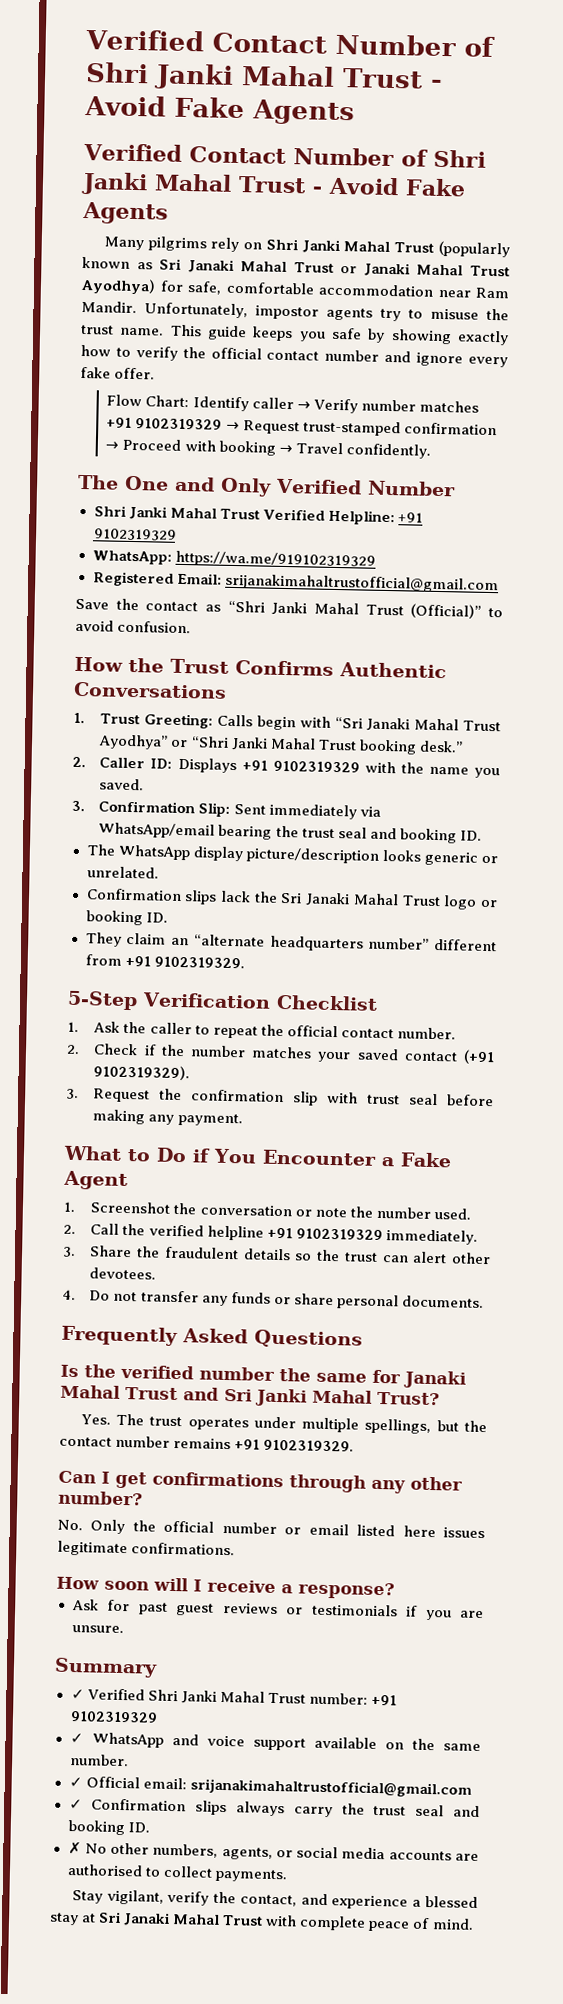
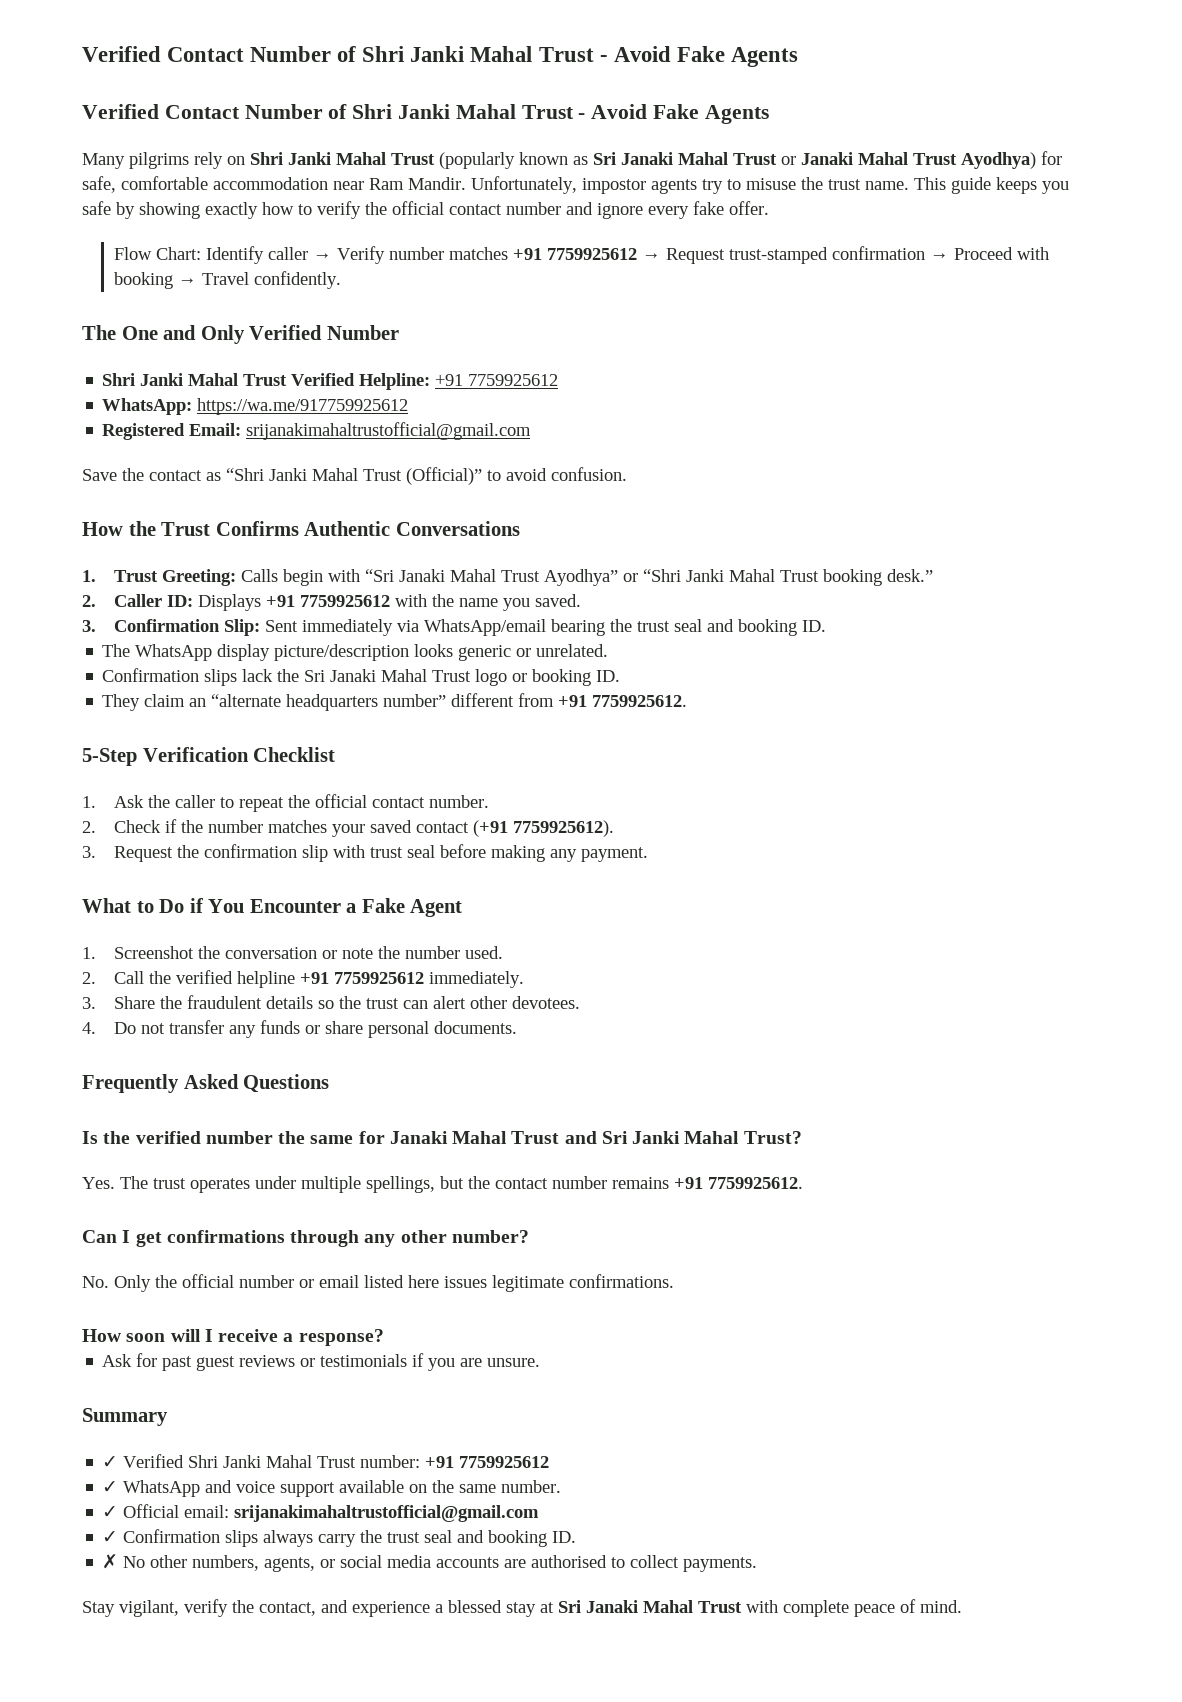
- Flow Chart: Identify caller → Verify number matches +91 9102319329 → Request trust-stamped confirmation → Proceed with booking → Travel confidently.
+ Flow Chart: Identify caller → Verify number matches +91 7759925612 → Request trust-stamped confirmation → Proceed with booking → Travel confidently.
- Shri Janki Mahal Trust Verified Helpline: +91 9102319329
+ Shri Janki Mahal Trust Verified Helpline: +91 7759925612
- WhatsApp: https://wa.me/919102319329
+ WhatsApp: https://wa.me/917759925612
- 2. Caller ID: Displays +91 9102319329 with the name you saved.
+ 2. Caller ID: Displays +91 7759925612 with the name you saved.
- They claim an “alternate headquarters number” different from +91 9102319329.
+ They claim an “alternate headquarters number” different from +91 7759925612.
- 2. Check if the number matches your saved contact (+91 9102319329).
+ 2. Check if the number matches your saved contact (+91 7759925612).
- 2. Call the verified helpline +91 9102319329 immediately.
+ 2. Call the verified helpline +91 7759925612 immediately.
- Yes. The trust operates under multiple spellings, but the contact number remains +91 9102319329.
+ Yes. The trust operates under multiple spellings, but the contact number remains +91 7759925612.
- ✓ Verified Shri Janki Mahal Trust number: +91 9102319329
+ ✓ Verified Shri Janki Mahal Trust number: +91 7759925612

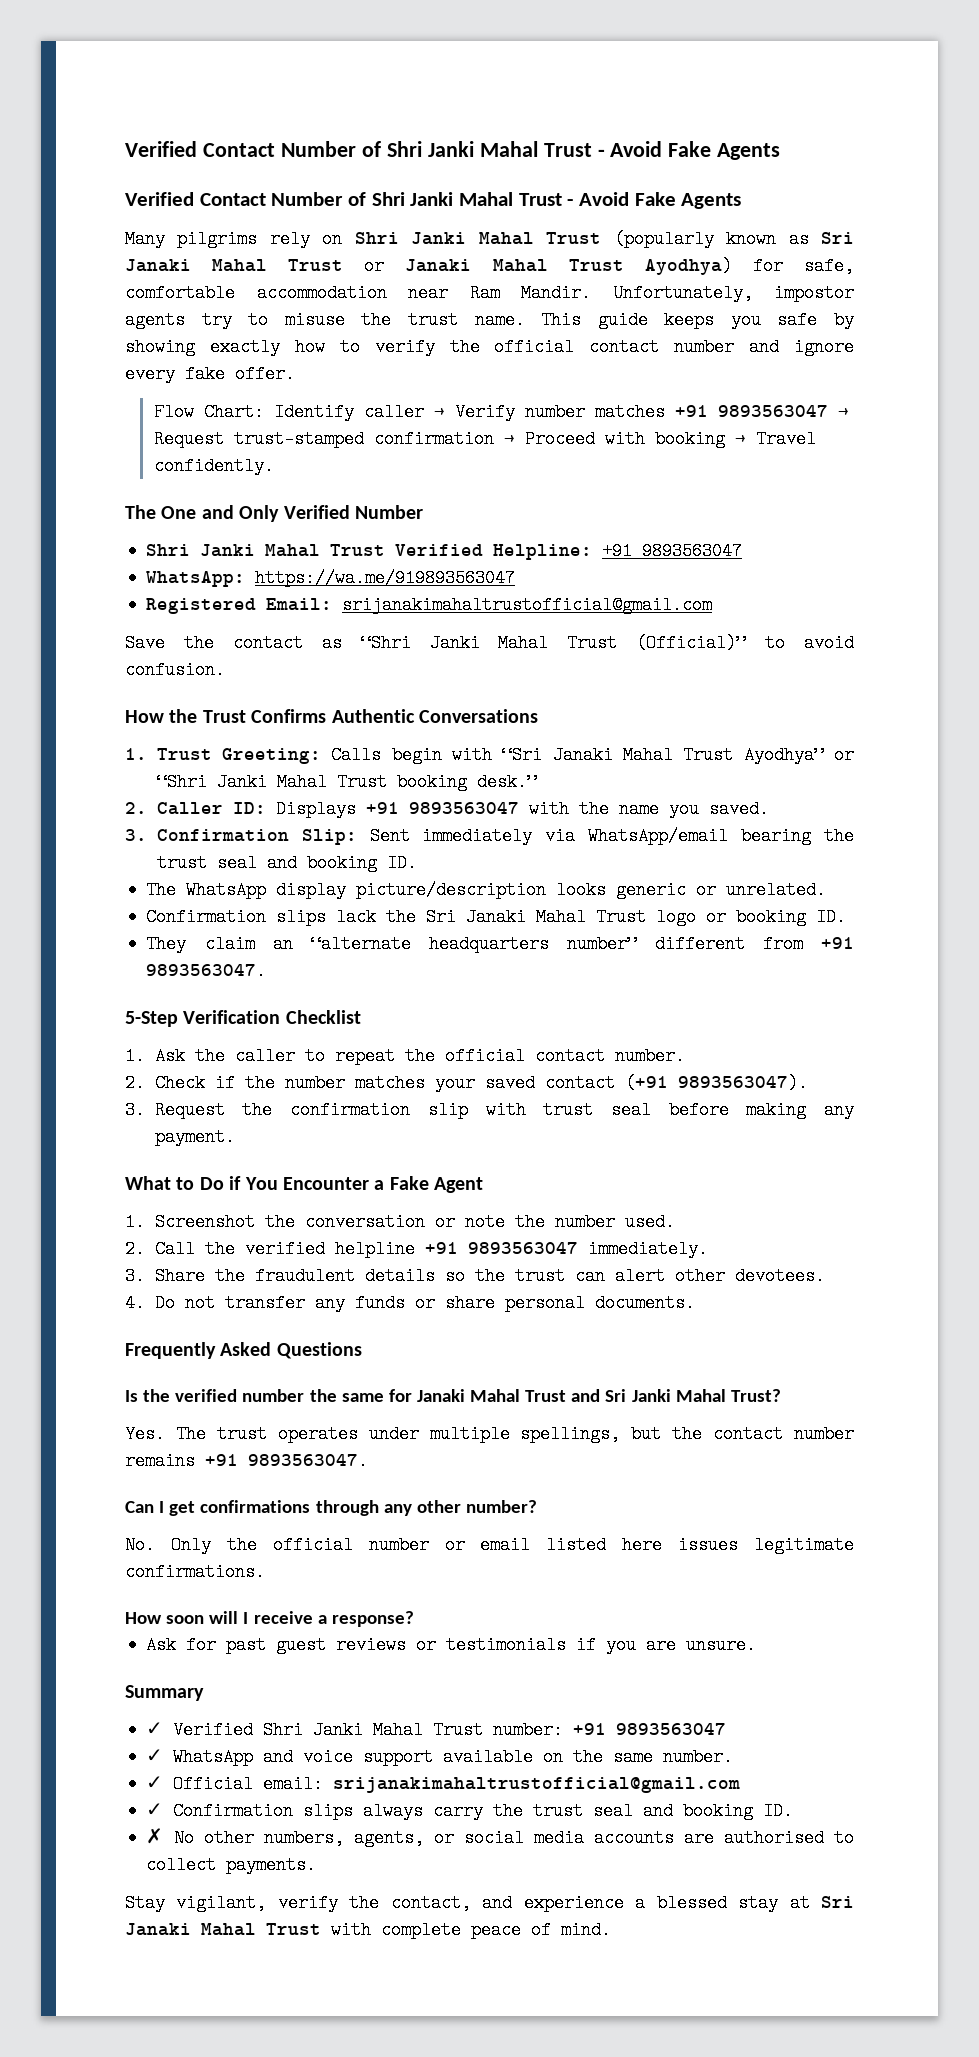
- Flow Chart: Identify caller → Verify number matches +91 7759925612 → Request trust-stamped confirmation → Proceed with booking → Travel confidently.
+ Flow Chart: Identify caller → Verify number matches +91 9893563047 → Request trust-stamped confirmation → Proceed with booking → Travel confidently.
- Shri Janki Mahal Trust Verified Helpline: +91 7759925612
+ Shri Janki Mahal Trust Verified Helpline: +91 9893563047
- WhatsApp: https://wa.me/917759925612
+ WhatsApp: https://wa.me/919893563047
- 2. Caller ID: Displays +91 7759925612 with the name you saved.
+ 2. Caller ID: Displays +91 9893563047 with the name you saved.
- They claim an “alternate headquarters number” different from +91 7759925612.
+ They claim an “alternate headquarters number” different from +91 9893563047.
- 2. Check if the number matches your saved contact (+91 7759925612).
+ 2. Check if the number matches your saved contact (+91 9893563047).
- 2. Call the verified helpline +91 7759925612 immediately.
+ 2. Call the verified helpline +91 9893563047 immediately.
- Yes. The trust operates under multiple spellings, but the contact number remains +91 7759925612.
+ Yes. The trust operates under multiple spellings, but the contact number remains +91 9893563047.
- ✓ Verified Shri Janki Mahal Trust number: +91 7759925612
+ ✓ Verified Shri Janki Mahal Trust number: +91 9893563047

